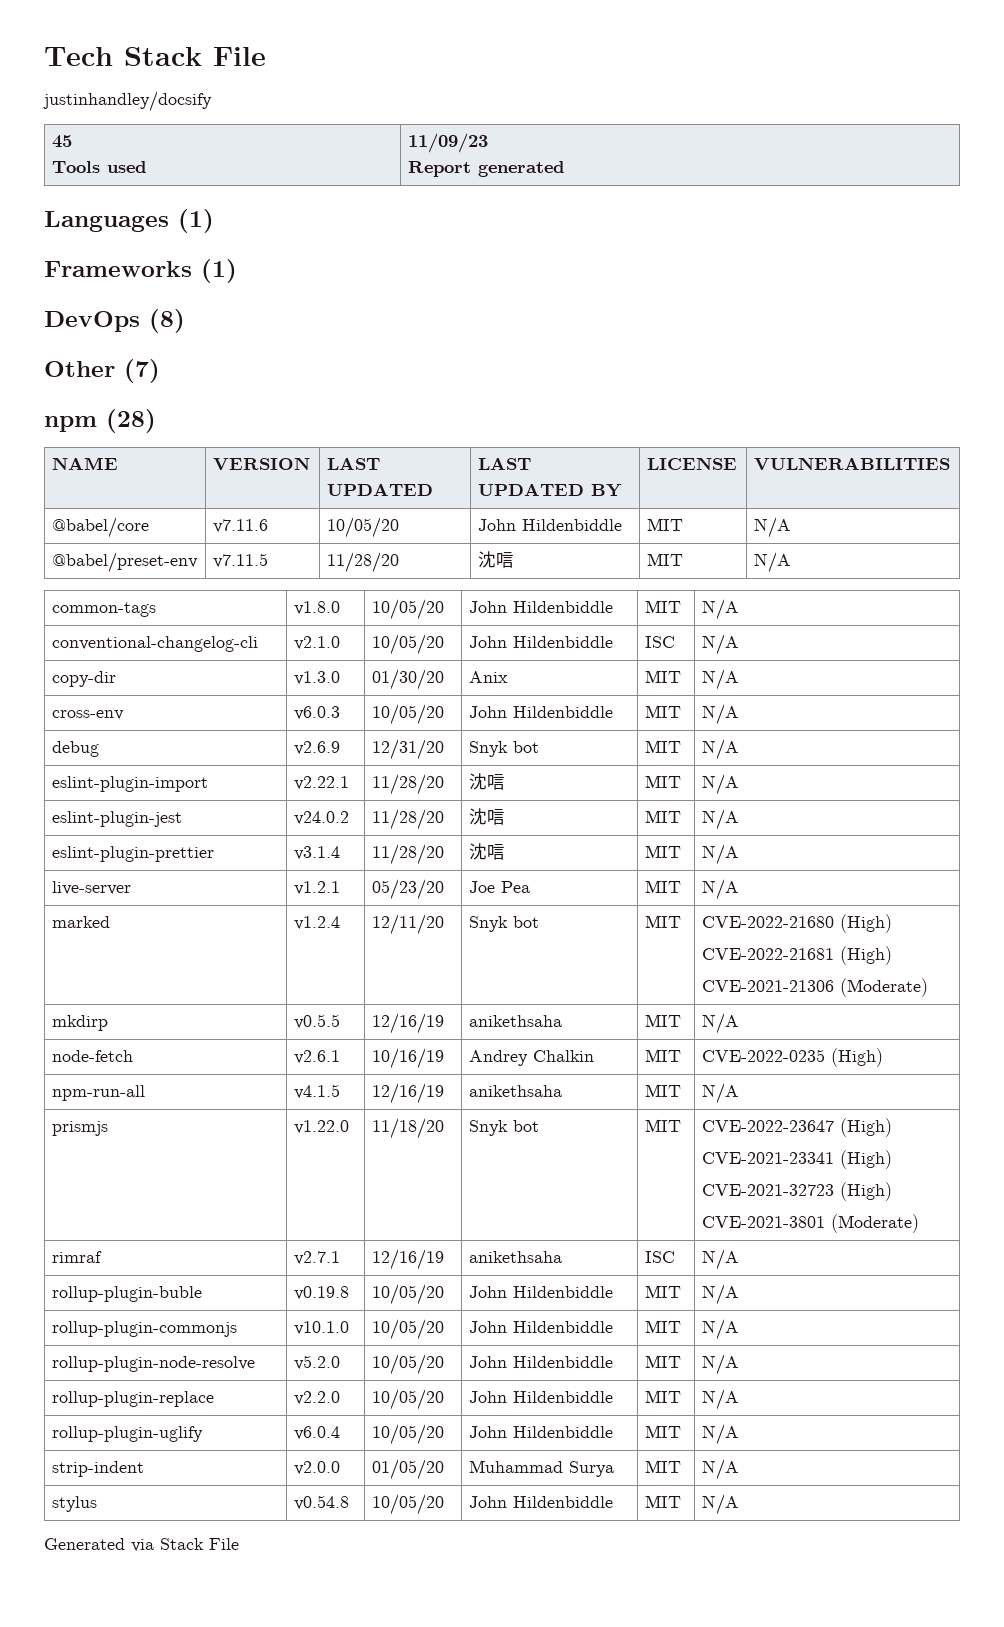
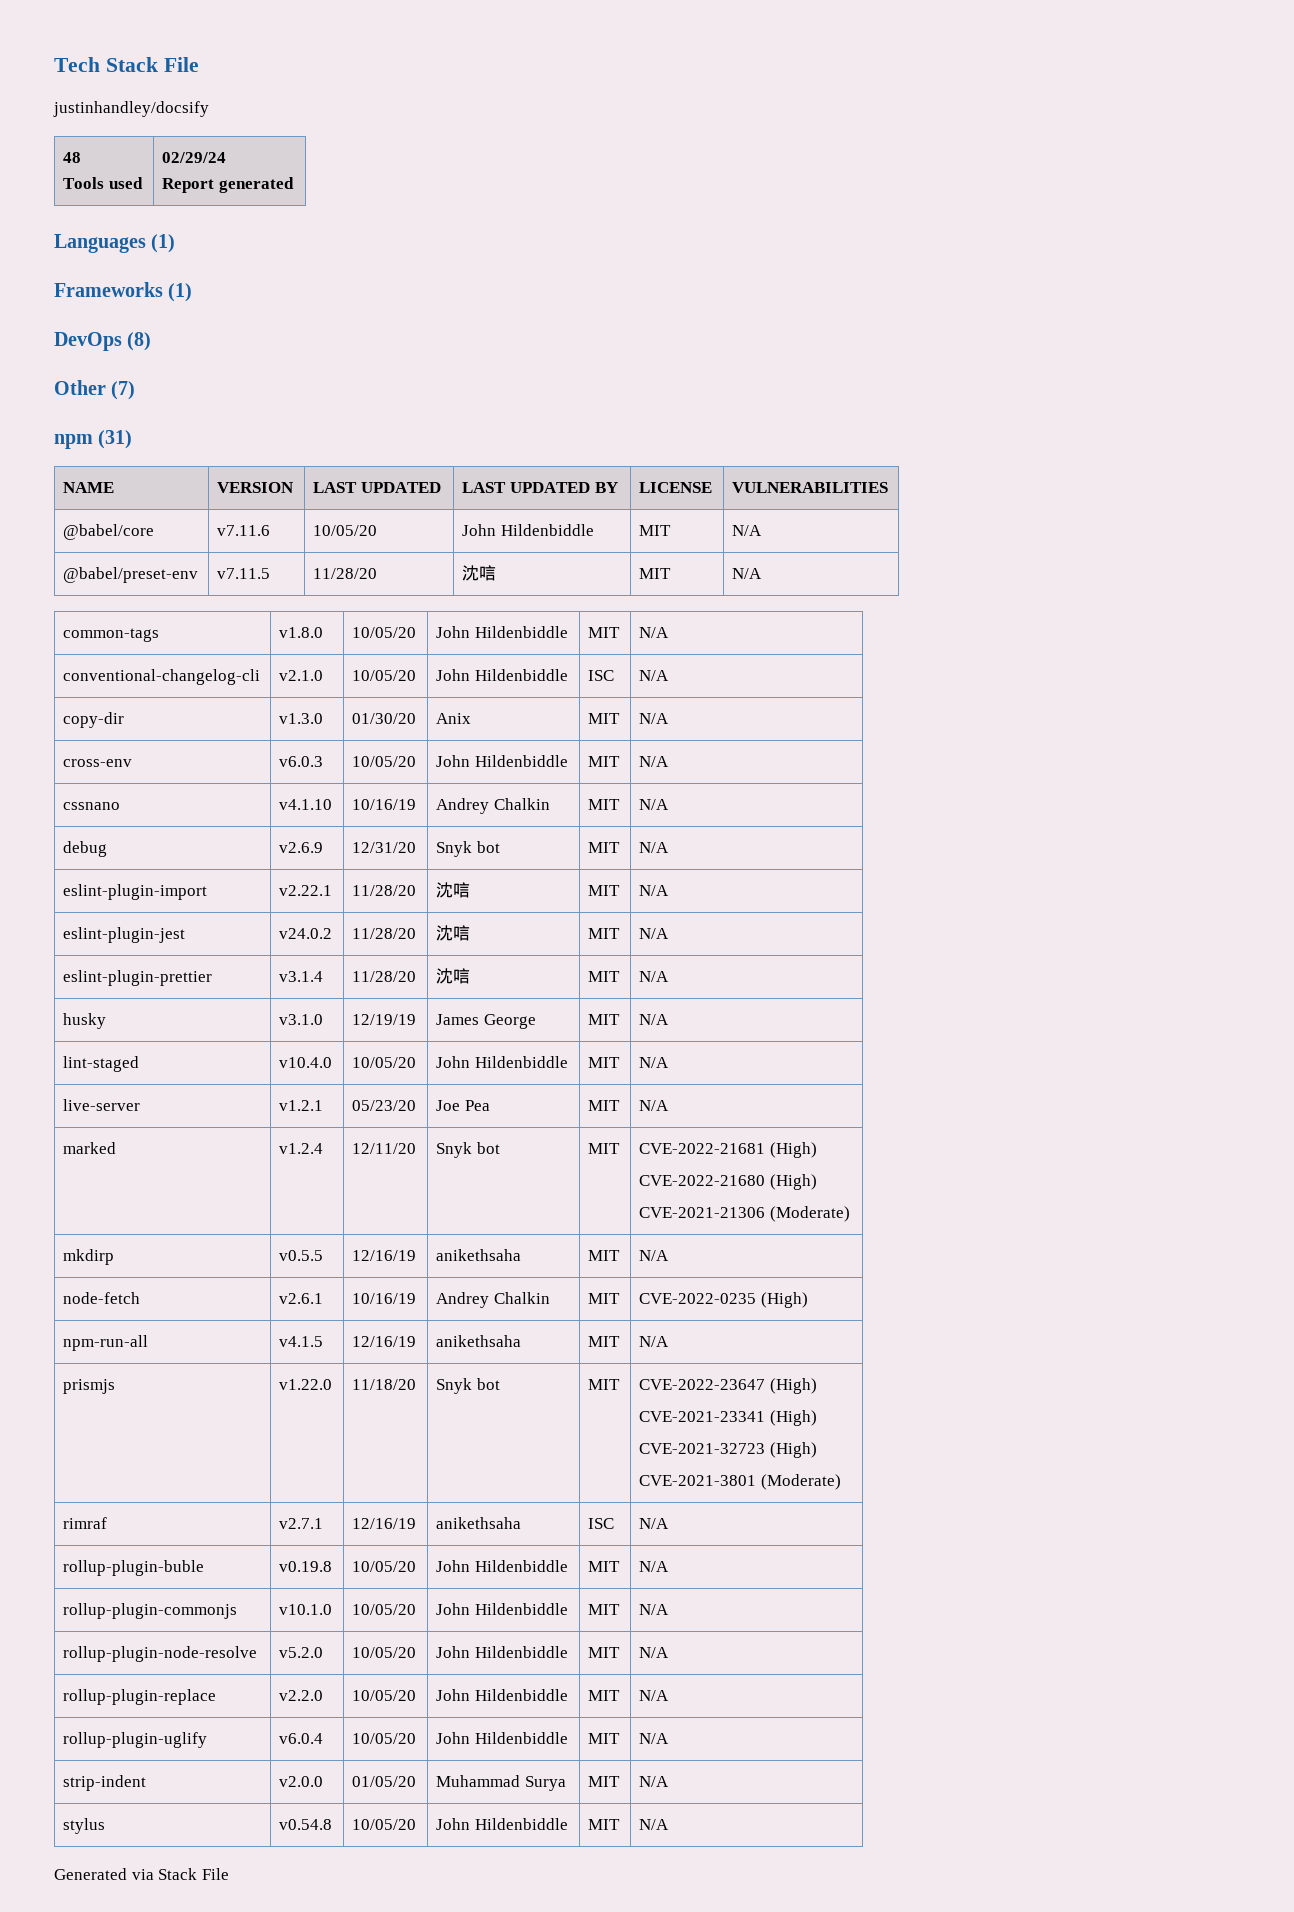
- 45
- Tools used | 11/09/23
+ 48
+ Tools used | 02/29/24
- npm (28)
+ npm (31)
+ cssnano | v4.1.10 | 10/16/19 | Andrey Chalkin | MIT | N/A
+ husky | v3.1.0 | 12/19/19 | James George | MIT | N/A
+ lint-staged | v10.4.0 | 10/05/20 | John Hildenbiddle | MIT | N/A
- marked | v1.2.4 | 12/11/20 | Snyk bot | MIT | CVE-2022-21680 (High)
- CVE-2022-21681 (High)
+ marked | v1.2.4 | 12/11/20 | Snyk bot | MIT | CVE-2022-21681 (High)
+ CVE-2022-21680 (High)

